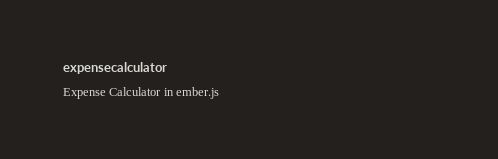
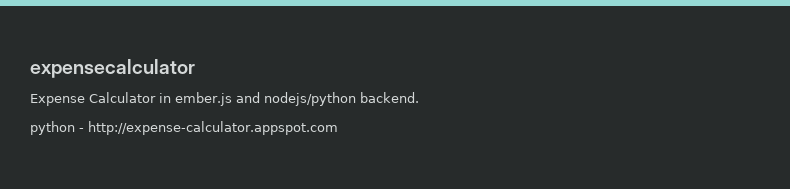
- Expense Calculator in ember.js
+ Expense Calculator in ember.js and nodejs/python backend.
+ python - http://expense-calculator.appspot.com

